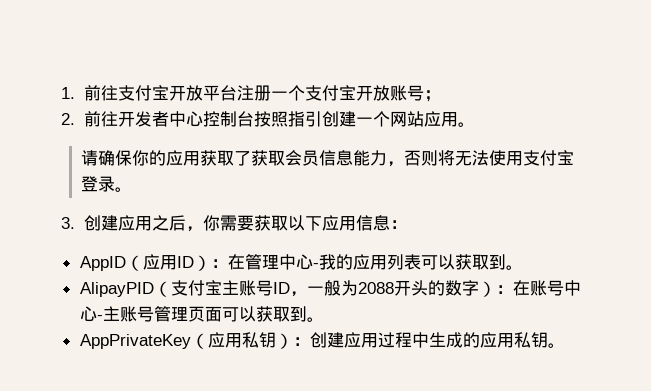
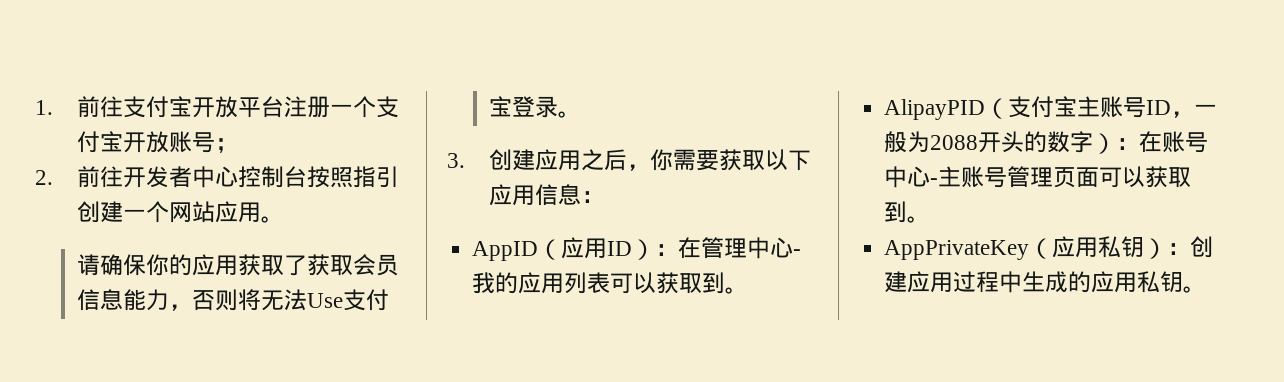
- 请确保你的应用获取了获取会员信息能力，否则将无法使用支付宝登录。
+ 请确保你的应用获取了获取会员信息能力，否则将无法Use支付宝登录。

